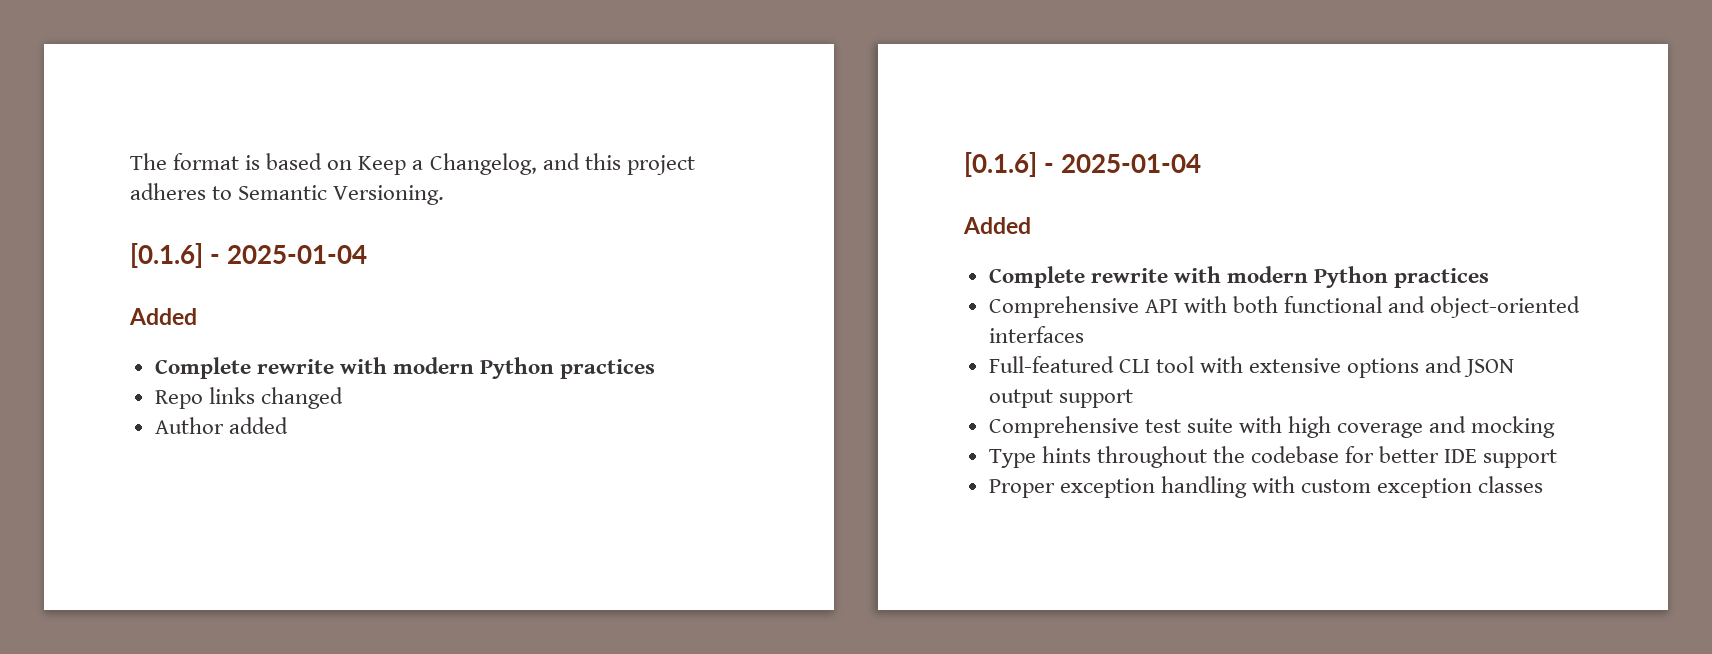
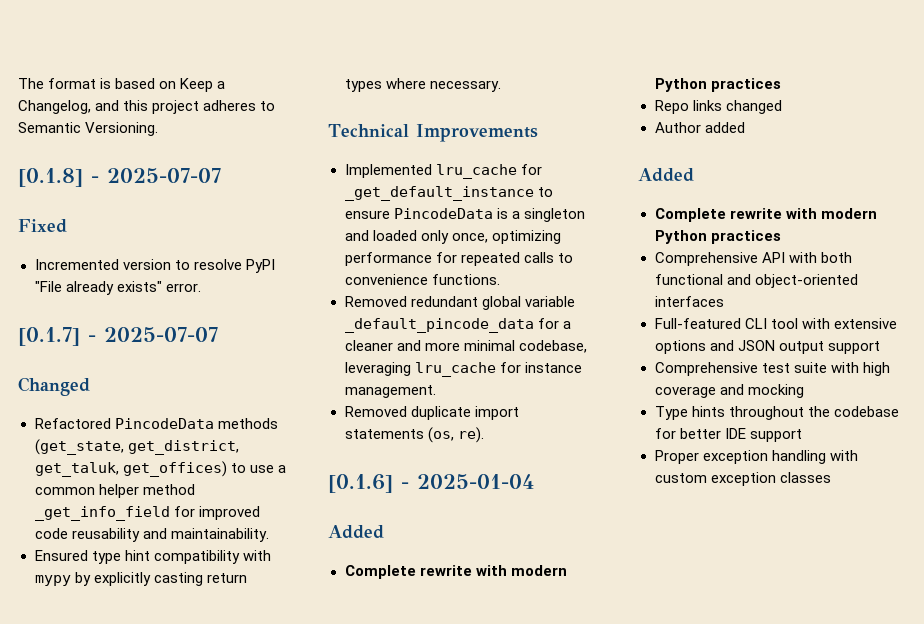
+ [0.1.8] - 2025-07-07
+ Fixed
+ Incremented version to resolve PyPI "File already exists" error.
+ [0.1.7] - 2025-07-07
+ Changed
+ Refactored PincodeData methods (get_state, get_district, get_taluk, get_offices) to use a common helper method _get_info_field for improved code reusability and maintainability.
+ Ensured type hint compatibility with mypy by explicitly casting return types where necessary.
+ Technical Improvements
+ Implemented lru_cache for _get_default_instance to ensure PincodeData is a singleton and loaded only once, optimizing performance for repeated calls to convenience functions.
+ Removed redundant global variable _default_pincode_data for a cleaner and more minimal codebase, leveraging lru_cache for instance management.
+ Removed duplicate import statements (os, re).
  Author added
- [0.1.6] - 2025-01-04

